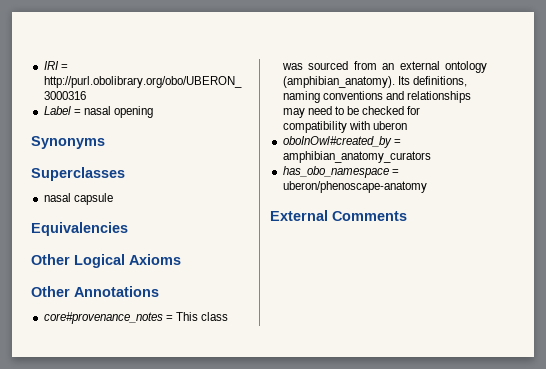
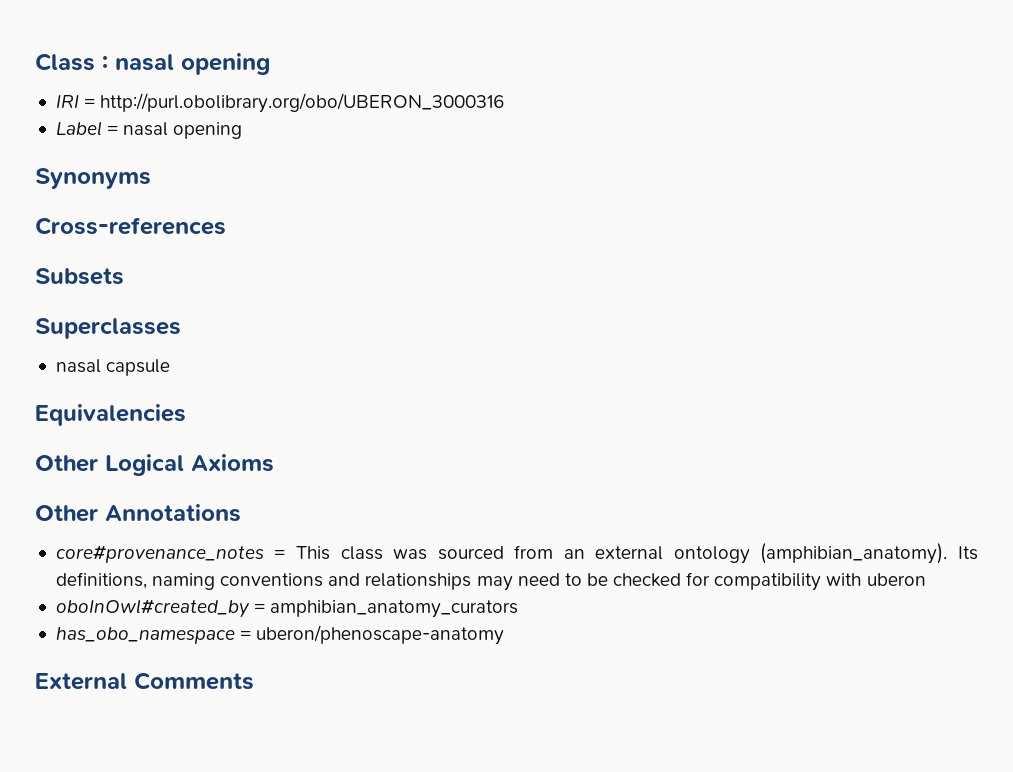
+ Class : nasal opening
+ Cross-references
+ Subsets

